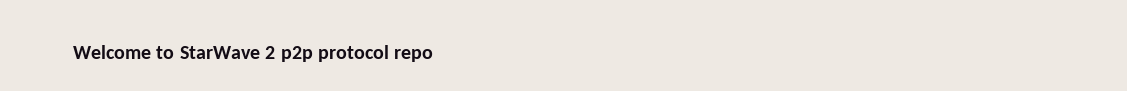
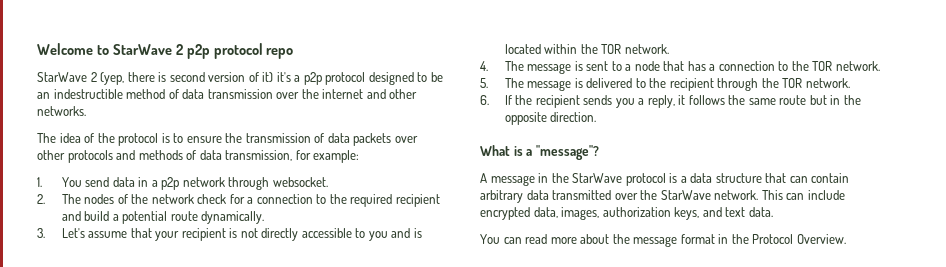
+ StarWave 2 (yep, there is second version of it) it's a p2p protocol designed to be an indestructible method of data transmission over the internet and other networks.
+ The idea of the protocol is to ensure the transmission of data packets over other protocols and methods of data transmission, for example:
+ 1. You send data in a p2p network through websocket.
+ 2. The nodes of the network check for a connection to the required recipient and build a potential route dynamically.
+ 3. Let's assume that your recipient is not directly accessible to you and is located within the TOR network.
+ 4. The message is sent to a node that has a connection to the TOR network.
+ 5. The message is delivered to the recipient through the TOR network.
+ 6. If the recipient sends you a reply, it follows the same route but in the opposite direction.
+ What is a "message"?
+ A message in the StarWave protocol is a data structure that can contain arbitrary data transmitted over the StarWave network. This can include encrypted data, images, authorization keys, and text data.
+ You can read more about the message format in the Protocol Overview.

